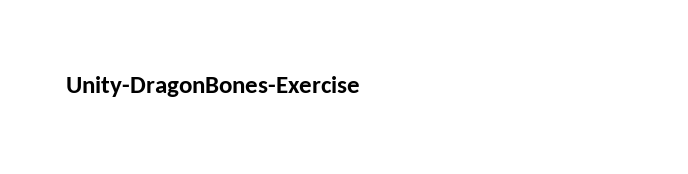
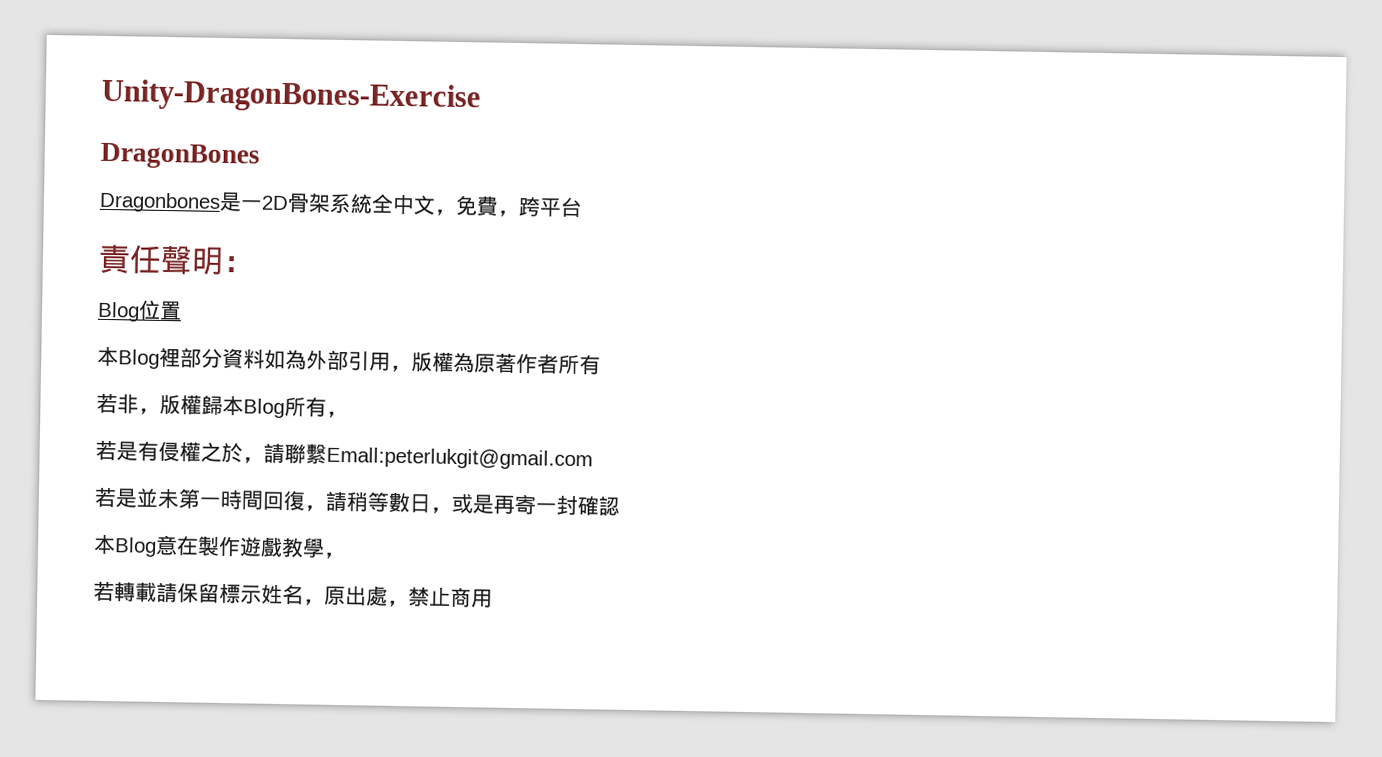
+ DragonBones
+ Dragonbones是一2D骨架系統全中文，免費，跨平台
+ 責任聲明：
+ Blog位置
+ 本Blog裡部分資料如為外部引用，版權為原著作者所有
+ 若非，版權歸本Blog所有，
+ 若是有侵權之於，請聯繫Emall:peterlukgit@gmail.com
+ 若是並未第一時間回復，請稍等數日，或是再寄一封確認
+ 本Blog意在製作遊戲教學，
+ 若轉載請保留標示姓名，原出處，禁止商用

